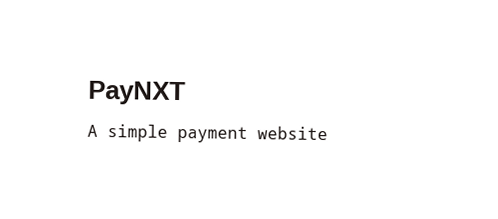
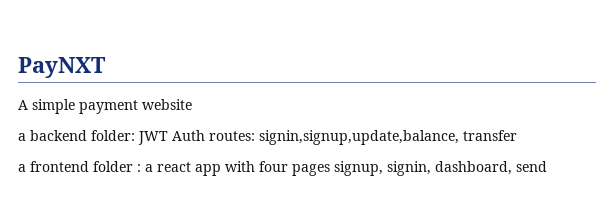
+ a backend folder: JWT Auth routes: signin,signup,update,balance, transfer
+ a frontend folder : a react app with four pages signup, signin, dashboard, send

